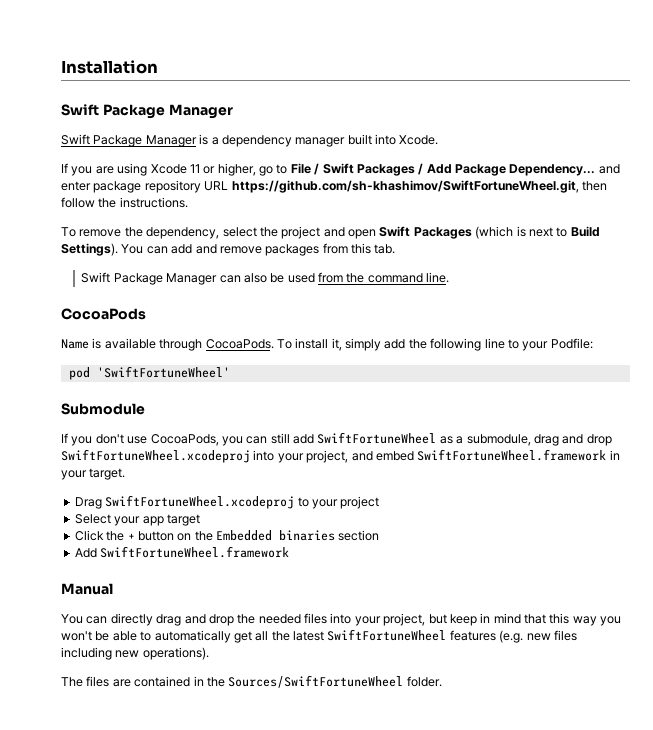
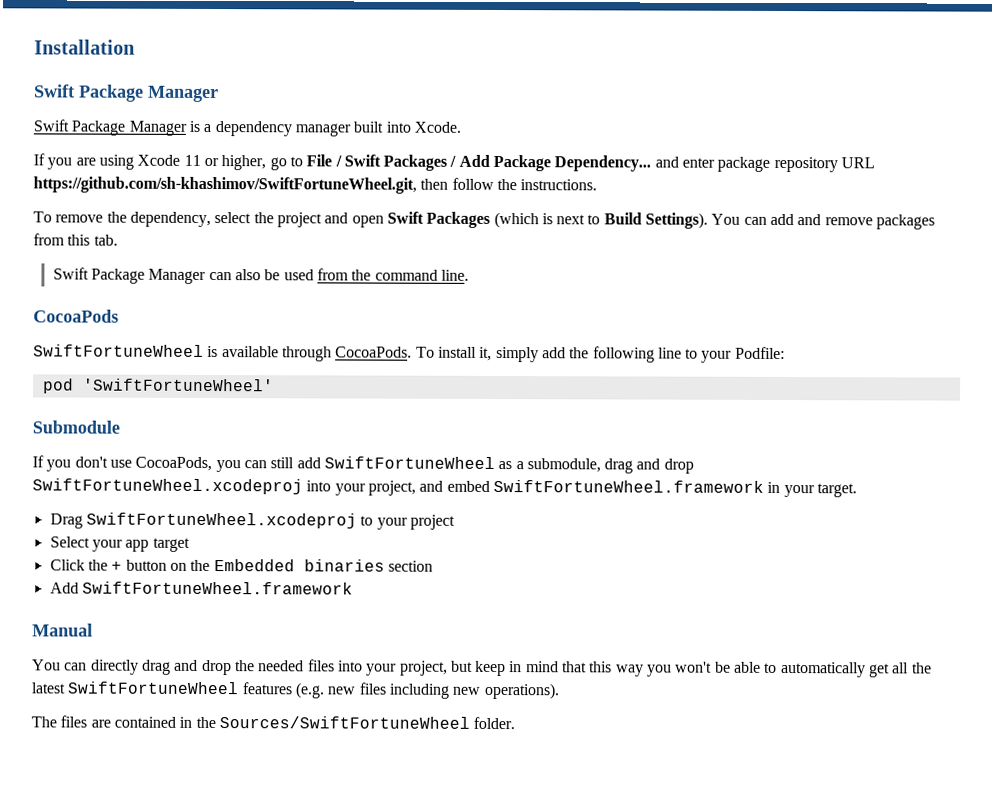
- Name is available through CocoaPods.
+ SwiftFortuneWheel is available through CocoaPods.

